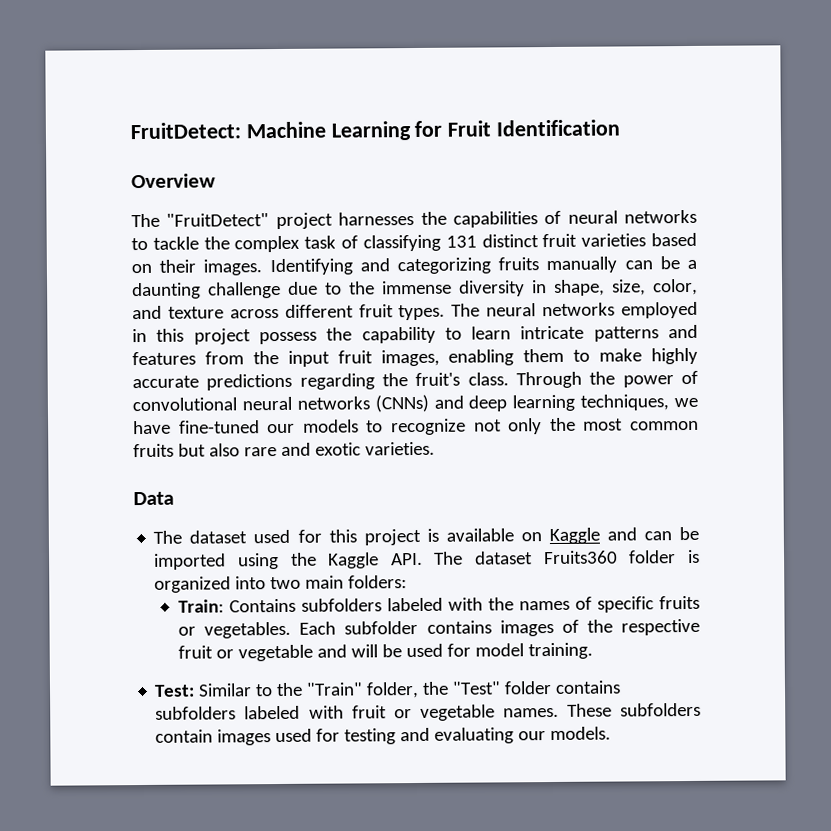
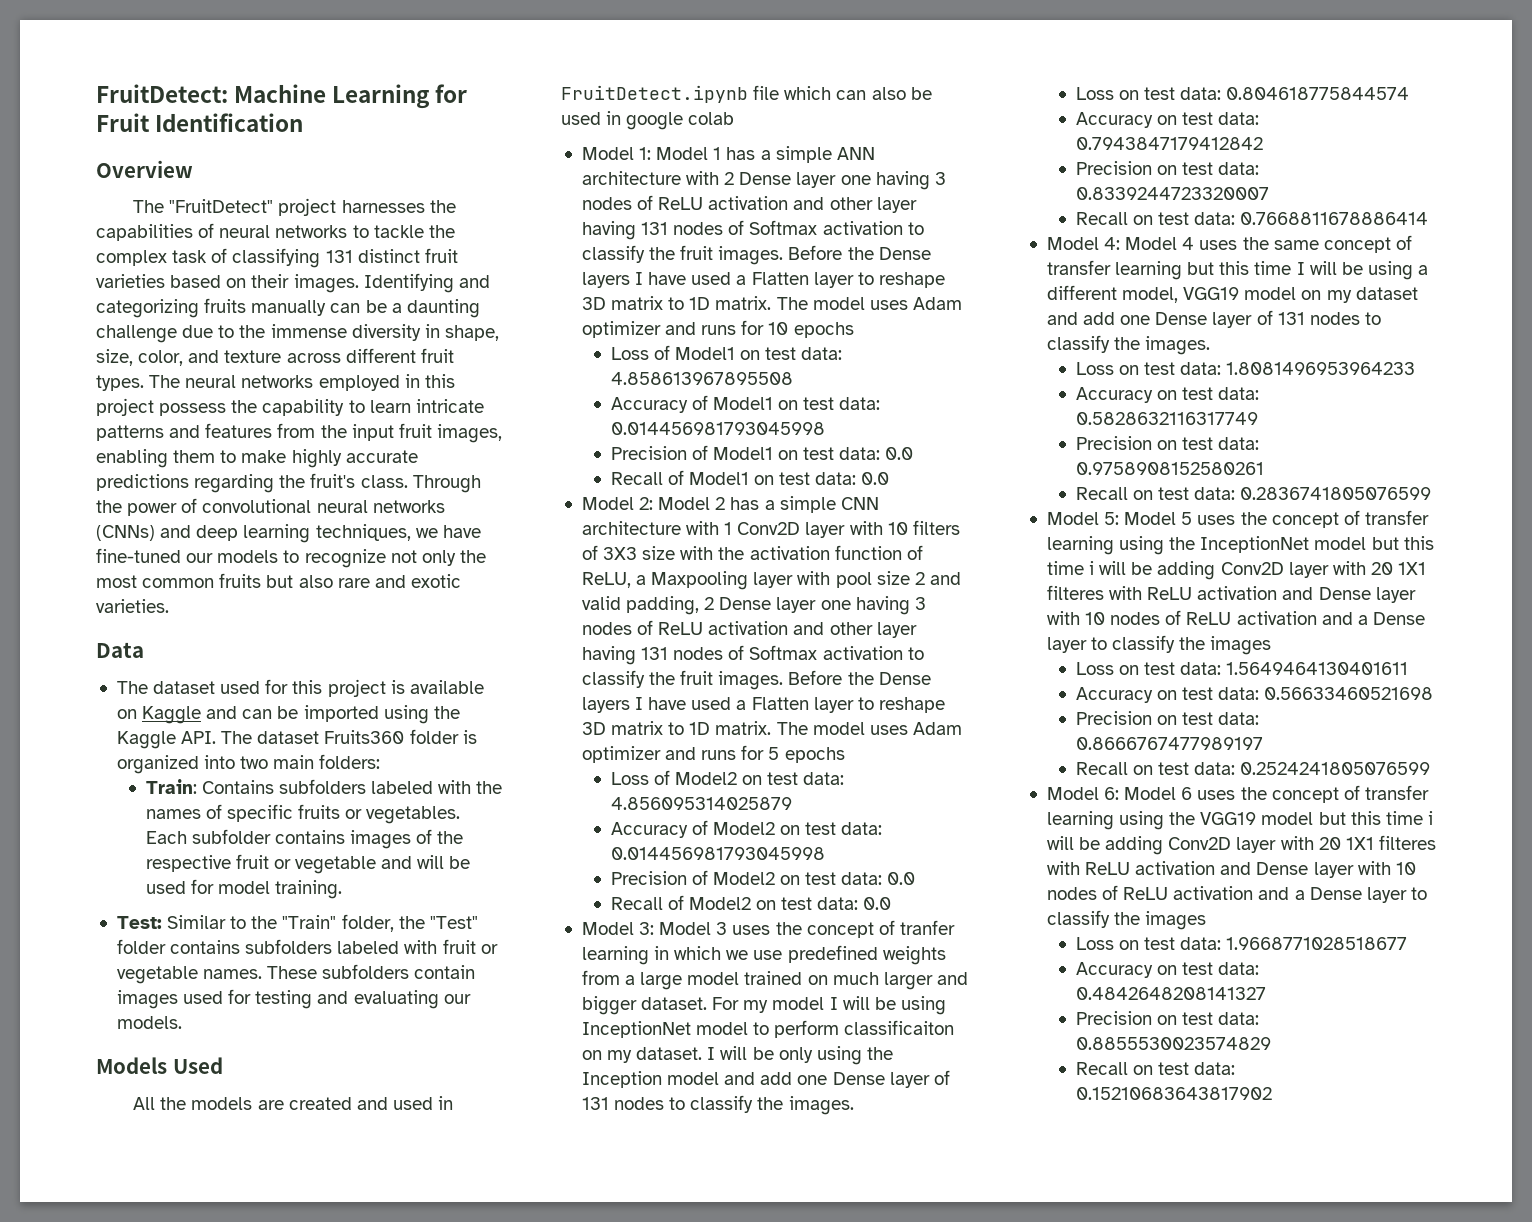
+ Models Used
+ All the models are created and used in FruitDetect.ipynb file which can also be used in google colab
+ Model 1: Model 1 has a simple ANN architecture with 2 Dense layer one having 3 nodes of ReLU activation and other layer having 131 nodes of Softmax activation to classify the fruit images. Before the Dense layers I have used a Flatten layer to reshape 3D matrix to 1D matrix. The model uses Adam optimizer and runs for 10 epochs
+ Loss of Model1 on test data: 4.858613967895508
+ Accuracy of Model1 on test data: 0.014456981793045998
+ Precision of Model1 on test data: 0.0
+ Recall of Model1 on test data: 0.0
+ Model 2: Model 2 has a simple CNN architecture with 1 Conv2D layer with 10 filters of 3X3 size with the activation function of ReLU, a Maxpooling layer with pool size 2 and valid padding, 2 Dense layer one having 3 nodes of ReLU activation and other layer having 131 nodes of Softmax activation to classify the fruit images. Before the Dense layers I have used a Flatten layer to reshape 3D matrix to 1D matrix. The model uses Adam optimizer and runs for 5 epochs
+ Loss of Model2 on test data: 4.856095314025879
+ Accuracy of Model2 on test data: 0.014456981793045998
+ Precision of Model2 on test data: 0.0
+ Recall of Model2 on test data: 0.0
+ Model 3: Model 3 uses the concept of tranfer learning in which we use predefined weights from a large model trained on much larger and bigger dataset. For my model I will be using InceptionNet model to perform classificaiton on my dataset. I will be only using the Inception model and add one Dense layer of 131 nodes to classify the images.
+ Loss on test data: 0.804618775844574
+ Accuracy on test data: 0.7943847179412842
+ Precision on test data: 0.8339244723320007
+ Recall on test data: 0.7668811678886414
+ Model 4: Model 4 uses the same concept of transfer learning but this time I will be using a different model, VGG19 model on my dataset and add one Dense layer of 131 nodes to classify the images.
+ Loss on test data: 1.8081496953964233
+ Accuracy on test data: 0.5828632116317749
+ Precision on test data: 0.9758908152580261
+ Recall on test data: 0.2836741805076599
+ Model 5: Model 5 uses the concept of transfer learning using the InceptionNet model but this time i will be adding Conv2D layer with 20 1X1 filteres with ReLU activation and Dense layer with 10 nodes of ReLU activation and a Dense layer to classify the images
+ Loss on test data: 1.5649464130401611
+ Accuracy on test data: 0.56633460521698
+ Precision on test data: 0.8666767477989197
+ Recall on test data: 0.2524241805076599
+ Model 6: Model 6 uses the concept of transfer learning using the VGG19 model but this time i will be adding Conv2D layer with 20 1X1 filteres with ReLU activation and Dense layer with 10 nodes of ReLU activation and a Dense layer to classify the images
+ Loss on test data: 1.9668771028518677
+ Accuracy on test data: 0.4842648208141327
+ Precision on test data: 0.8855530023574829
+ Recall on test data: 0.15210683643817902

